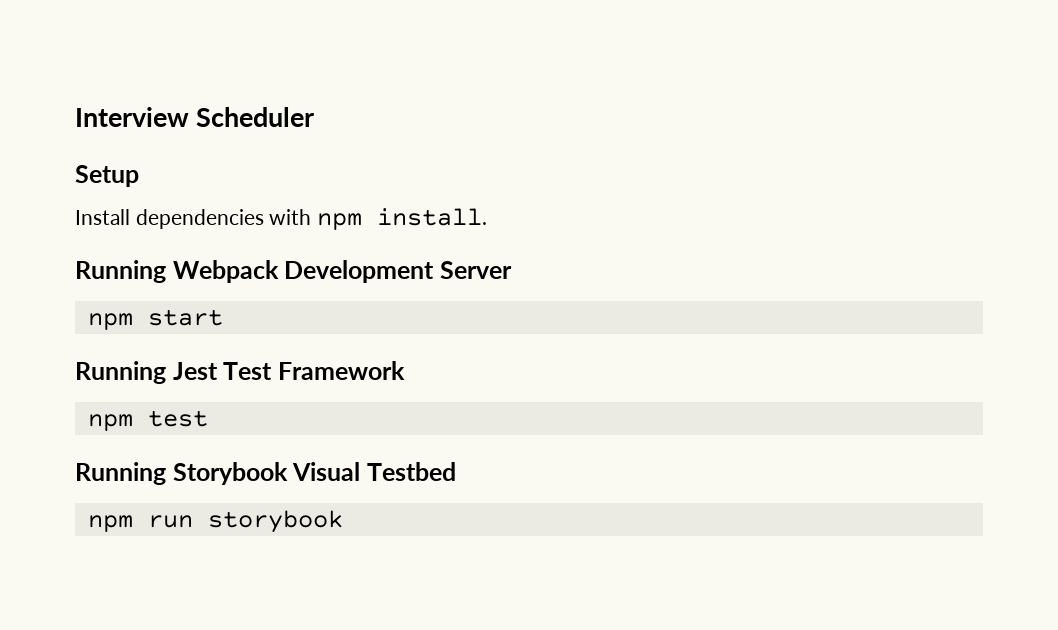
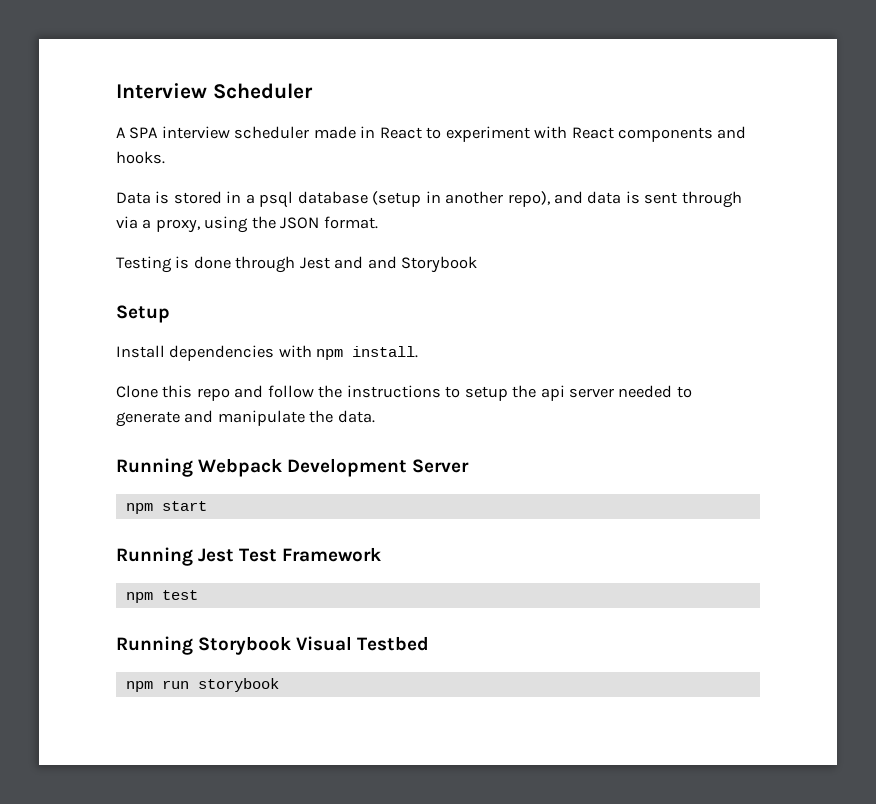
+ A SPA interview scheduler made in React to experiment with React components and hooks.
+ Data is stored in a psql database (setup in another repo), and data is sent through via a proxy, using the JSON format.
+ Testing is done through Jest and and Storybook
+ Clone this repo and follow the instructions to setup the api server needed to generate and manipulate the data.

